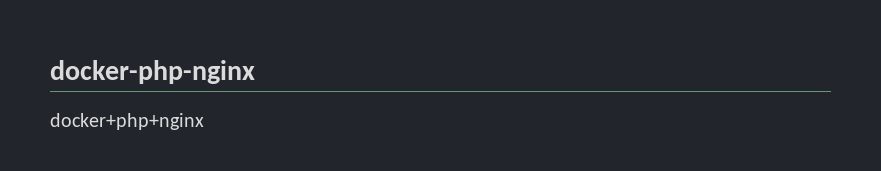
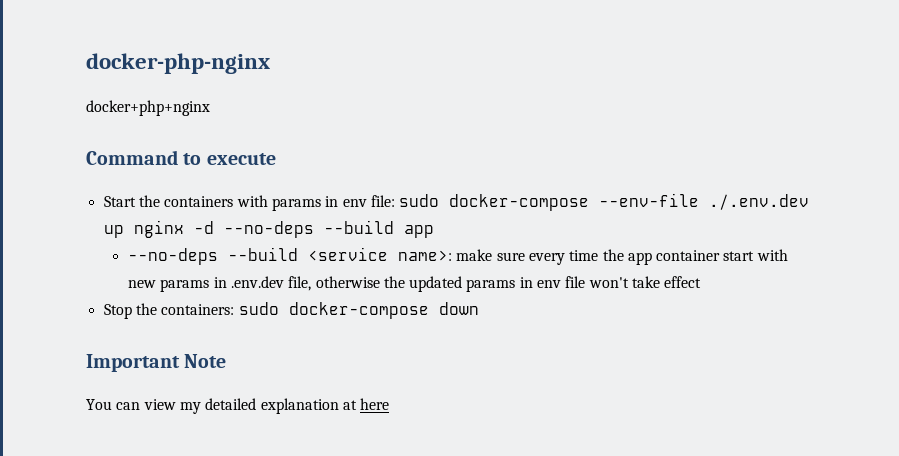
+ Command to execute
+ Start the containers with params in env file: sudo docker-compose --env-file ./.env.dev up nginx -d --no-deps --build app
+ --no-deps --build <service name>: make sure every time the app container start with new params in .env.dev file, otherwise the updated params in env file won't take effect
+ Stop the containers: sudo docker-compose down
+ Important Note
+ You can view my detailed explanation at here

